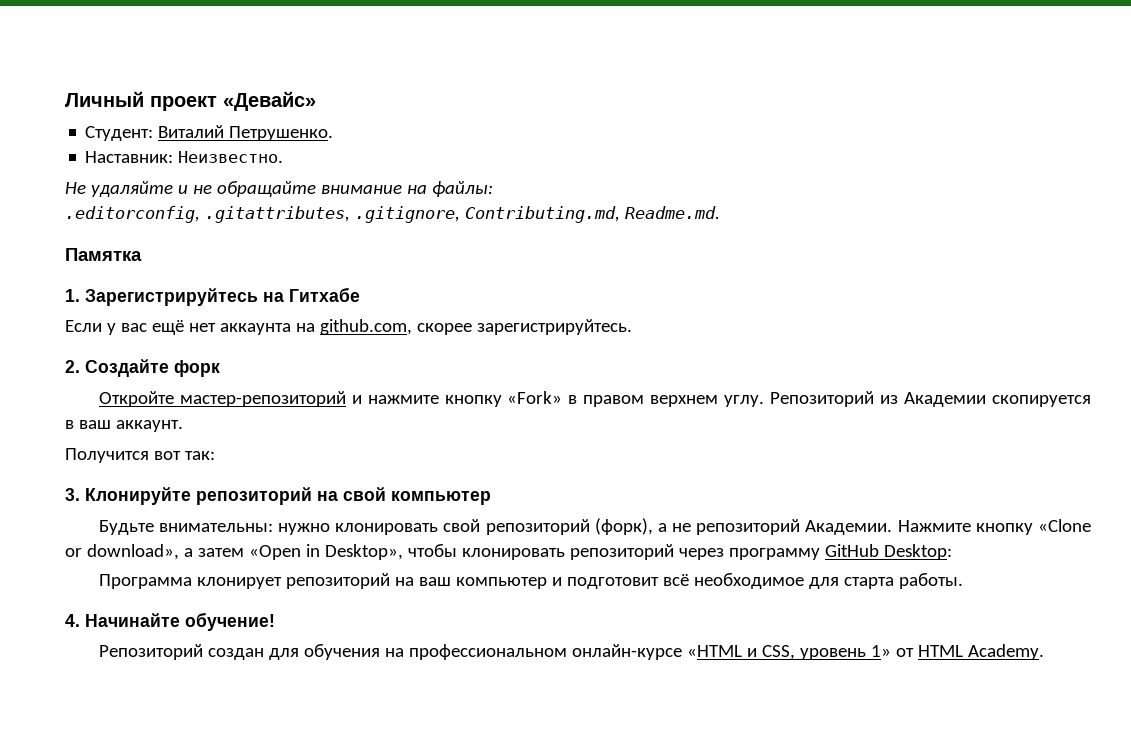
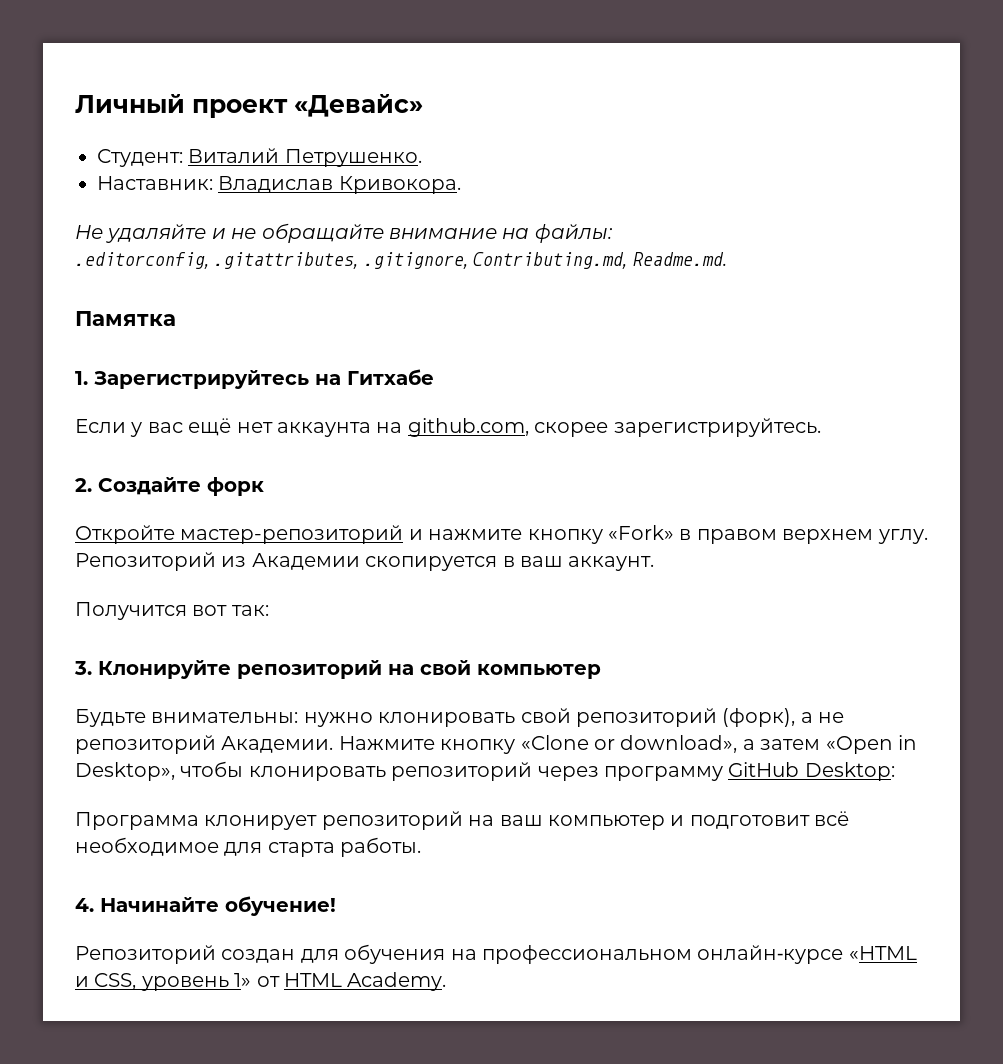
- Наставник: Неизвестно.
+ Наставник: Владислав Кривокора.

